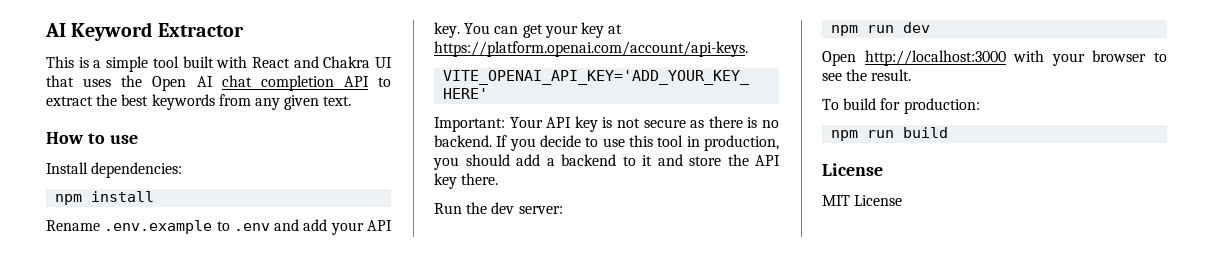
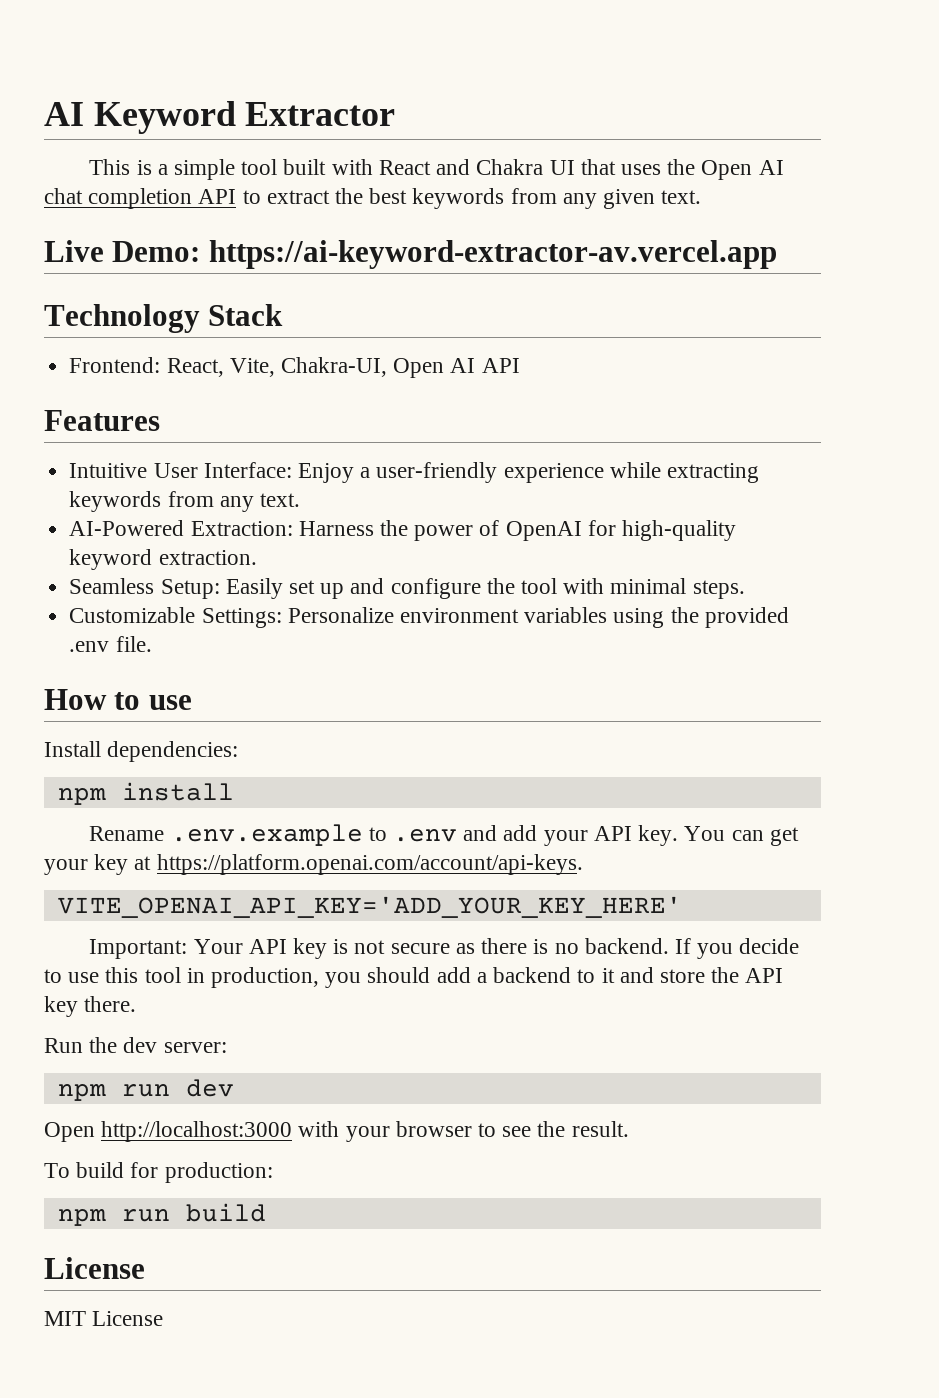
+ Live Demo: https://ai-keyword-extractor-av.vercel.app
+ Technology Stack
+ Frontend: React, Vite, Chakra-UI, Open AI API
+ Features
+ Intuitive User Interface: Enjoy a user-friendly experience while extracting keywords from any text.
+ AI-Powered Extraction: Harness the power of OpenAI for high-quality keyword extraction.
+ Seamless Setup: Easily set up and configure the tool with minimal steps.
+ Customizable Settings: Personalize environment variables using the provided .env file.

